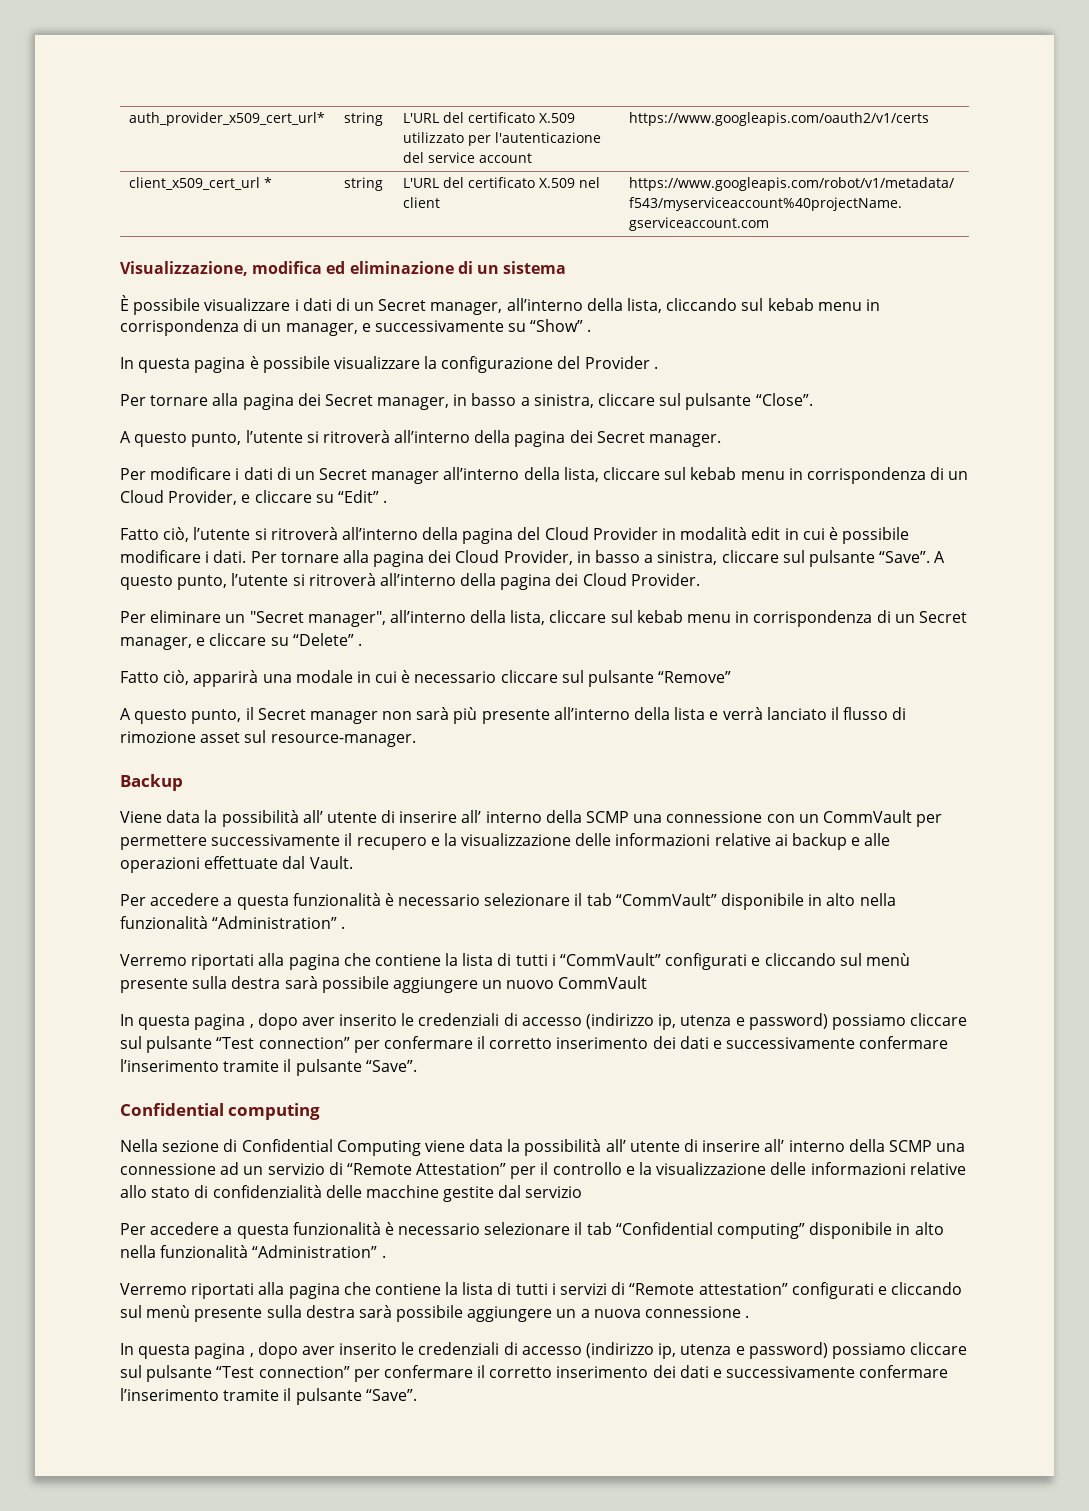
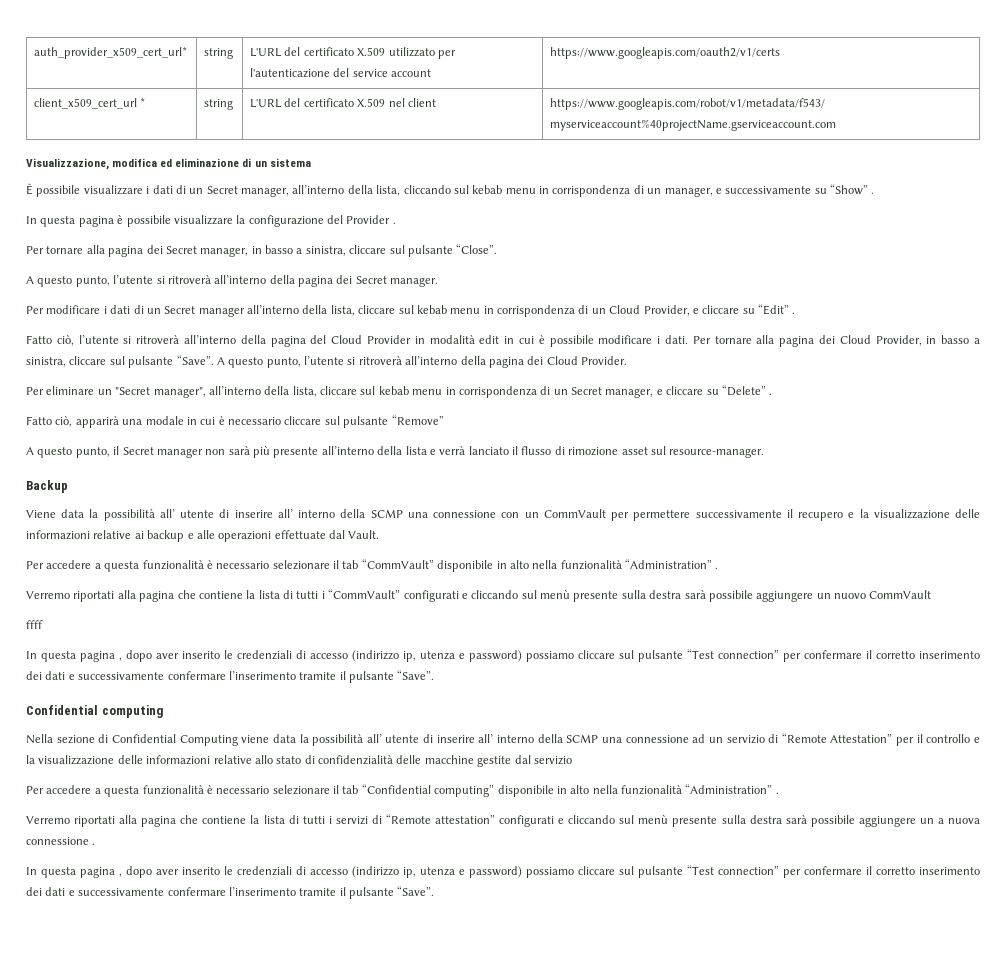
+ ffff

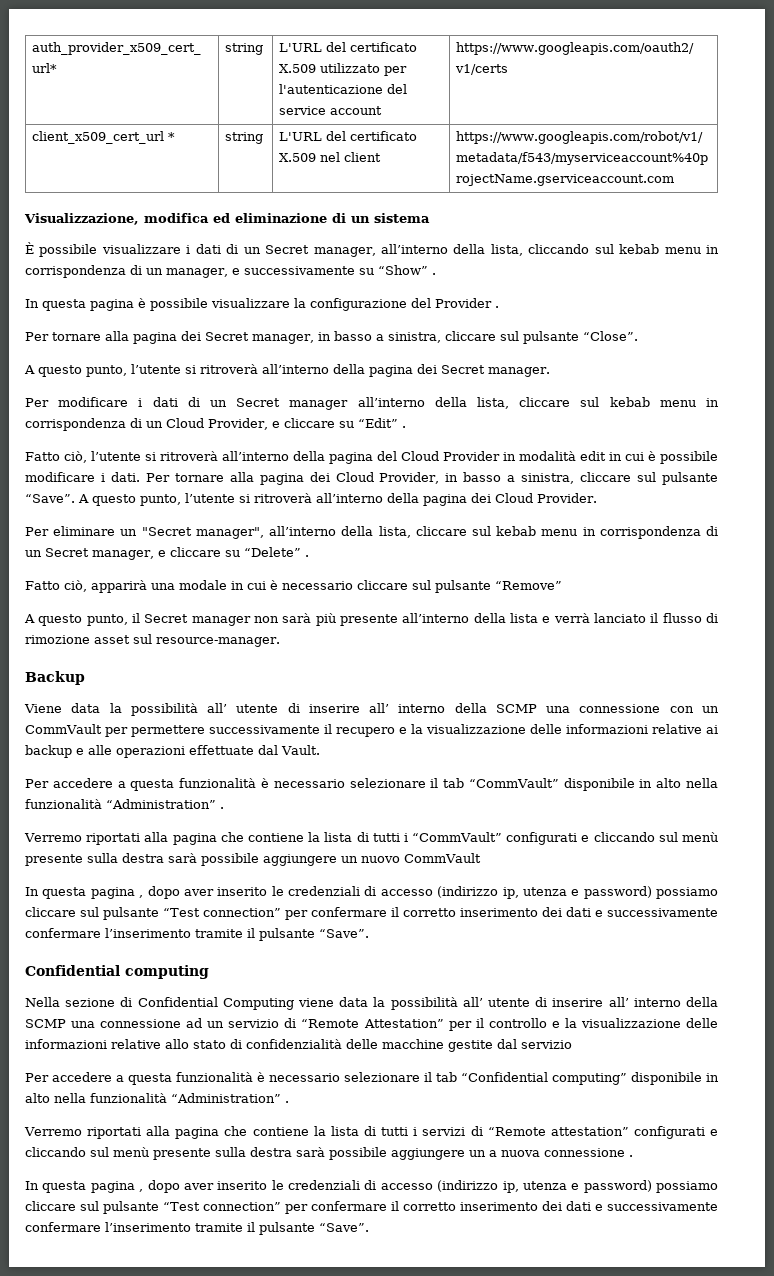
- ffff

